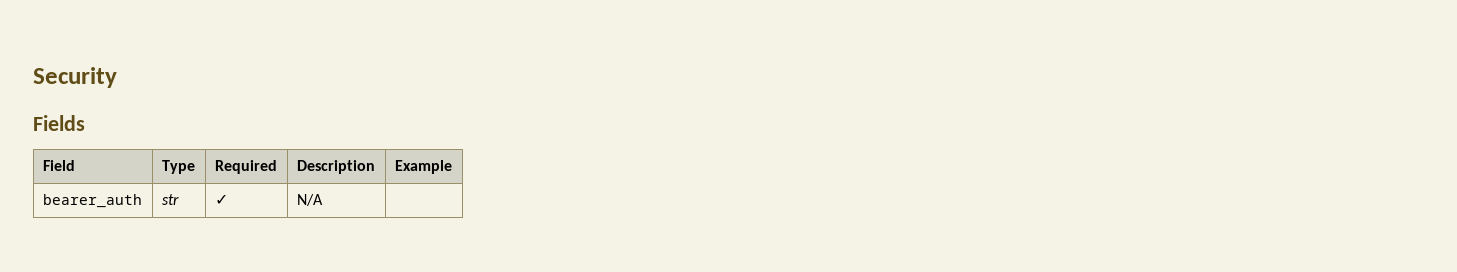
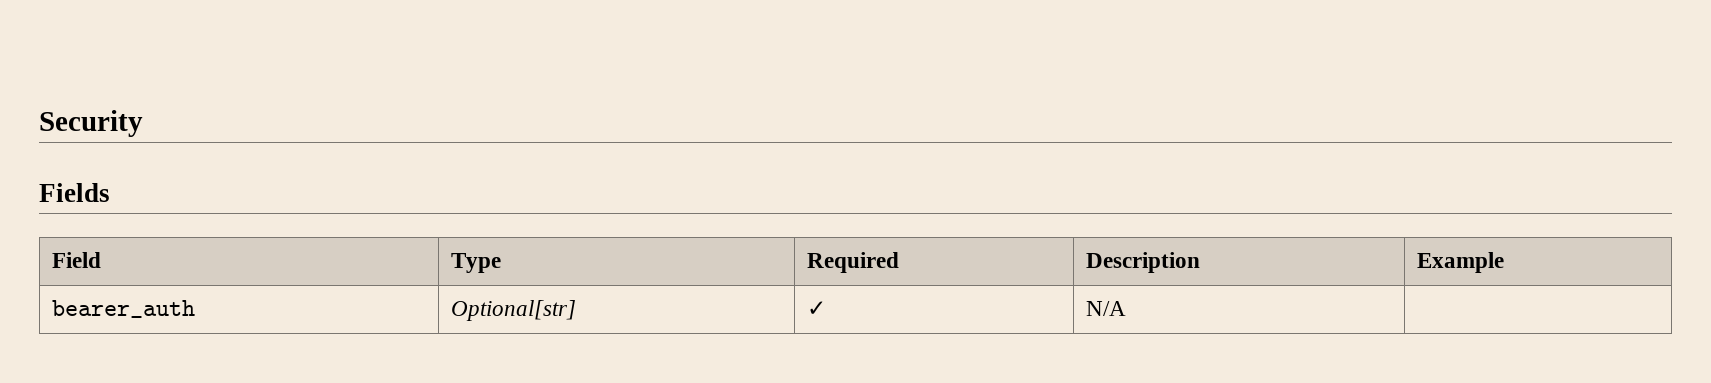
- bearer_auth | str | ✓ | N/A |
+ bearer_auth | Optional[str] | ✓ | N/A |

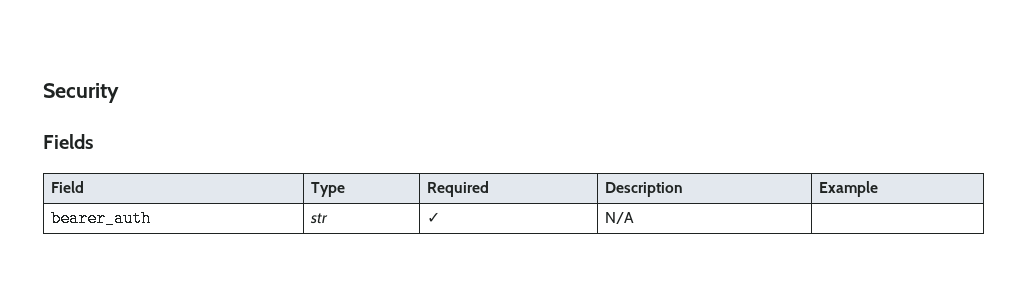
- bearer_auth | Optional[str] | ✓ | N/A |
+ bearer_auth | str | ✓ | N/A |

